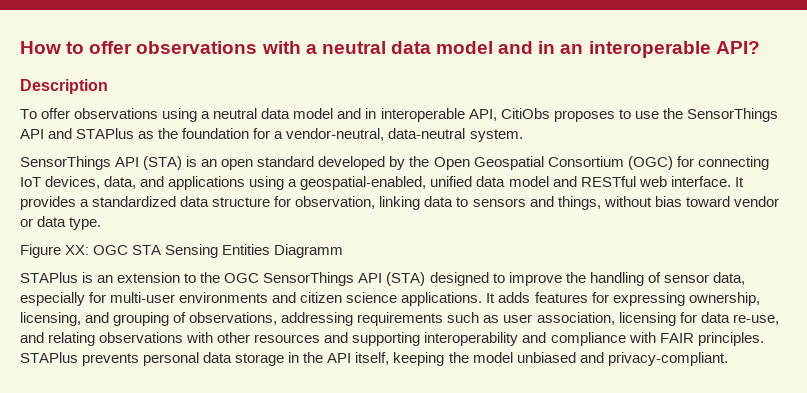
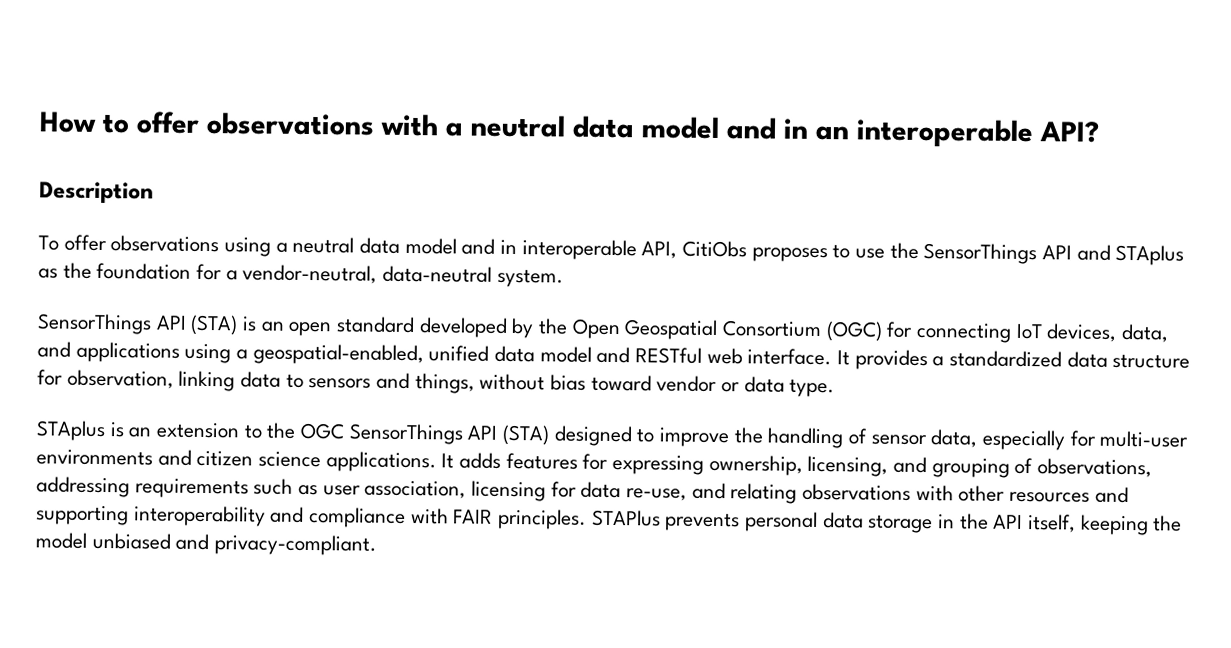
- To offer observations using a neutral data model and in interoperable API, CitiObs proposes to use the SensorThings API and STAPlus as the foundation for a vendor-neutral, data-neutral system.
+ To offer observations using a neutral data model and in interoperable API, CitiObs proposes to use the SensorThings API and STAplus as the foundation for a vendor-neutral, data-neutral system.
- Figure XX: OGC STA Sensing Entities Diagramm
- STAPlus is an extension to the OGC SensorThings API (STA) designed to improve the handling of sensor data, especially for multi-user environments and citizen science applications.
+ STAplus is an extension to the OGC SensorThings API (STA) designed to improve the handling of sensor data, especially for multi-user environments and citizen science applications.

